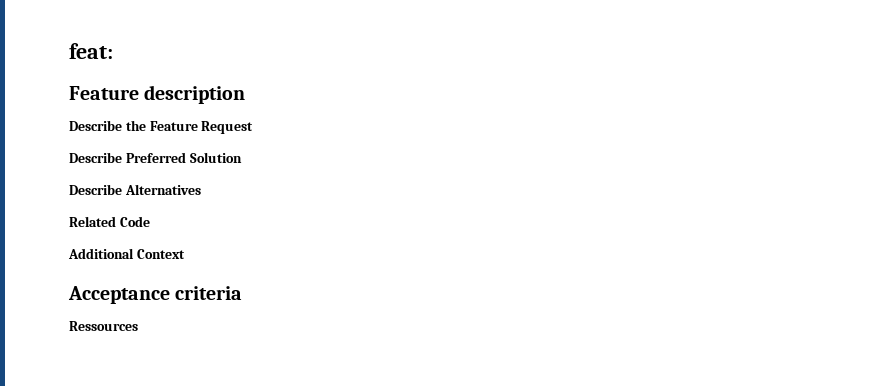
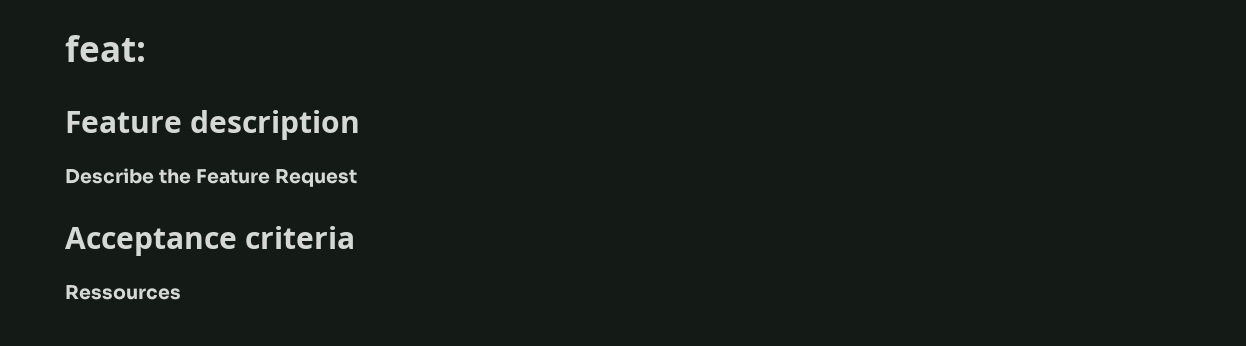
- Describe Preferred Solution
- Describe Alternatives
- Related Code
- Additional Context

